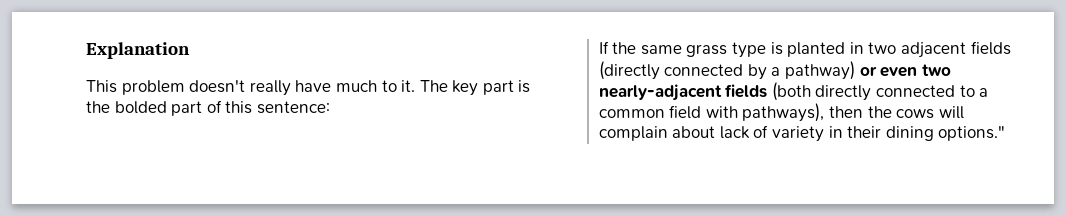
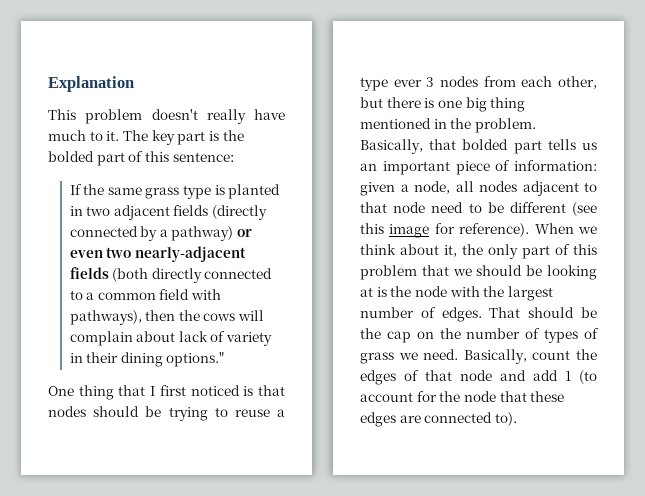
+ One thing that I first noticed is that nodes should be trying to reuse a type ever 3 nodes from each other, but there is one big thing mentioned in the problem. Basically, that bolded part tells us an important piece of information: given a node, all nodes adjacent to that node need to be different (see this image for reference). When we think about it, the only part of this problem that we should be looking at is the node with the largest number of edges. That should be the cap on the number of types of grass we need. Basically, count the edges of that node and add 1 (to account for the node that these edges are connected to).

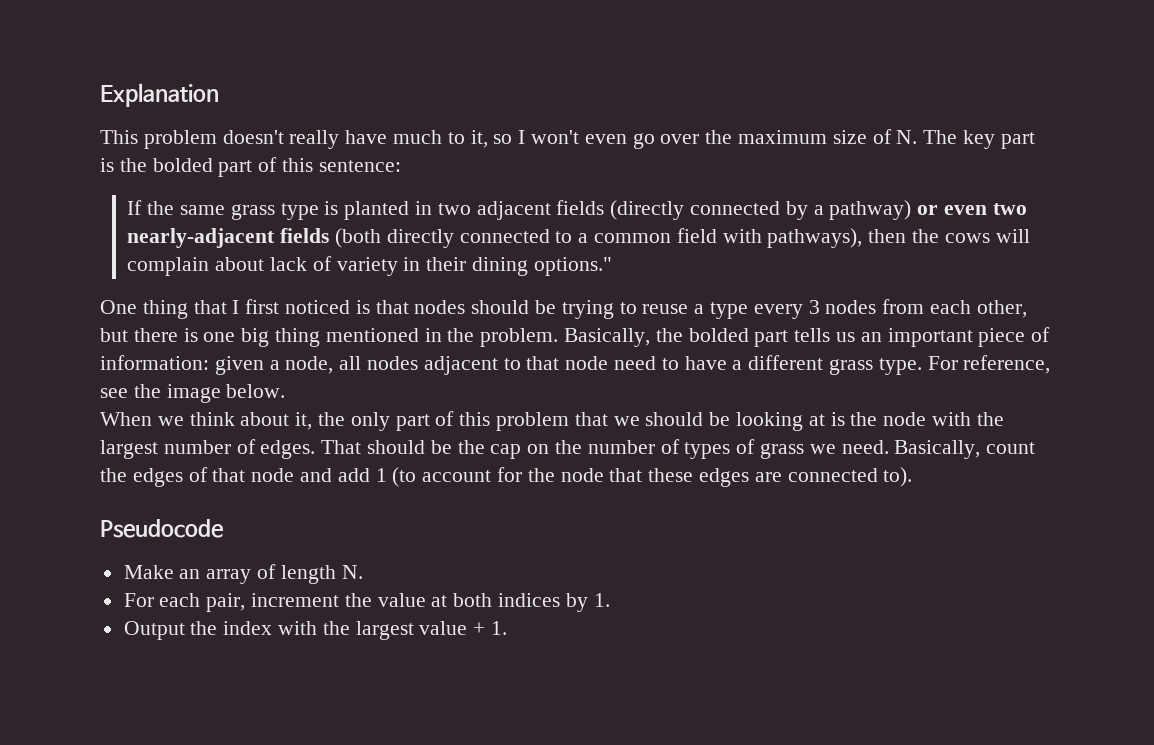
- This problem doesn't really have much to it. The key part is the bolded part of this sentence:
+ This problem doesn't really have much to it, so I won't even go over the maximum size of N. The key part is the bolded part of this sentence:
- One thing that I first noticed is that nodes should be trying to reuse a type ever 3 nodes from each other, but there is one big thing mentioned in the problem.
+ One thing that I first noticed is that nodes should be trying to reuse a type every 3 nodes from each other, but there is one big thing mentioned in the problem.
- Basically, that bolded part tells us an important piece of information: given a node, all nodes adjacent to that node need to be different (see this image for reference). When we think about it, the only part of this problem that we should be looking at is the node with the largest number of edges.
+ Basically, the bolded part tells us an important piece of information: given a node, all nodes adjacent to that node need to have a different grass type. For reference, see the image below.
+ When we think about it, the only part of this problem that we should be looking at is the node with the largest number of edges.
+ Pseudocode
+ Make an array of length N.
+ For each pair, increment the value at both indices by 1.
+ Output the index with the largest value + 1.

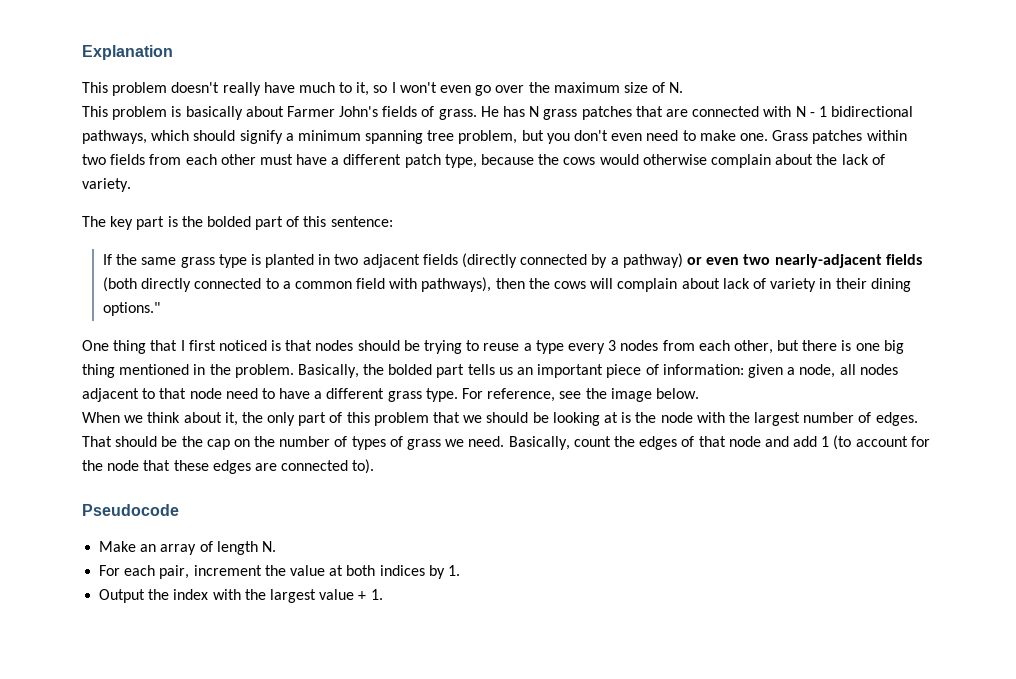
- This problem doesn't really have much to it, so I won't even go over the maximum size of N. The key part is the bolded part of this sentence:
+ This problem doesn't really have much to it, so I won't even go over the maximum size of N.
+ This problem is basically about Farmer John's fields of grass. He has N grass patches that are connected with N - 1 bidirectional pathways, which should signify a minimum spanning tree problem, but you don't even need to make one. Grass patches within two fields from each other must have a different patch type, because the cows would otherwise complain about the lack of variety.
+ The key part is the bolded part of this sentence:

